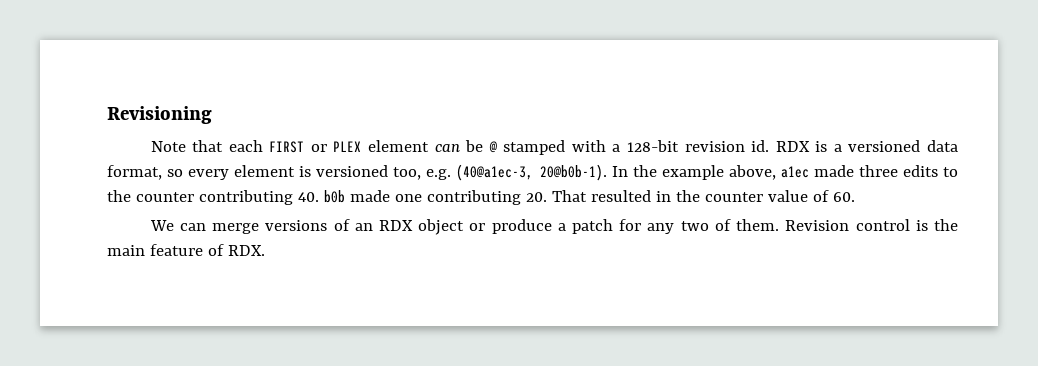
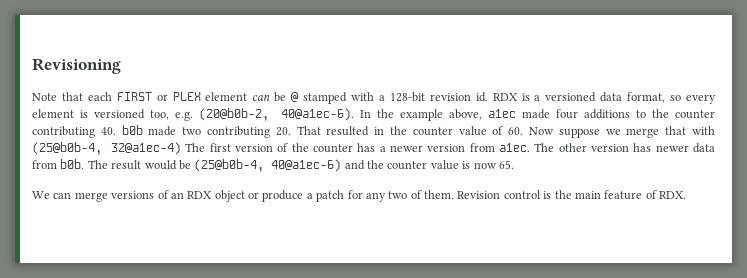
- RDX is a versioned data format, so every element is versioned too, e.g. (40@a1ec-3, 20@b0b-1).
+ RDX is a versioned data format, so every element is versioned too, e.g. (20@b0b-2, 40@a1ec-6).
- In the example above, a1ec made three edits to the counter contributing 40. b0b made one contributing 20. That resulted in the counter value of 60.
+ In the example above, a1ec made four additions to the counter contributing 40. b0b made two contributing 20. That resulted in the counter value of 60. Now suppose we merge that with (25@b0b-4, 32@a1ec-4) The first version of the counter has a newer version from a1ec. The other version has newer data from b0b. The result would be (25@b0b-4, 40@a1ec-6) and the counter value is now 65.

